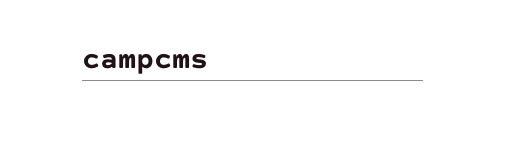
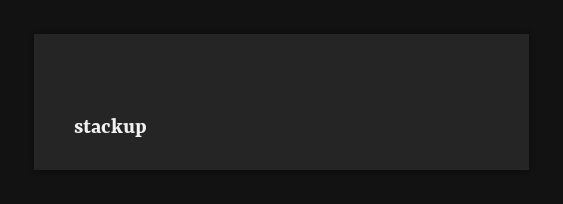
- campcms
+ stackup

